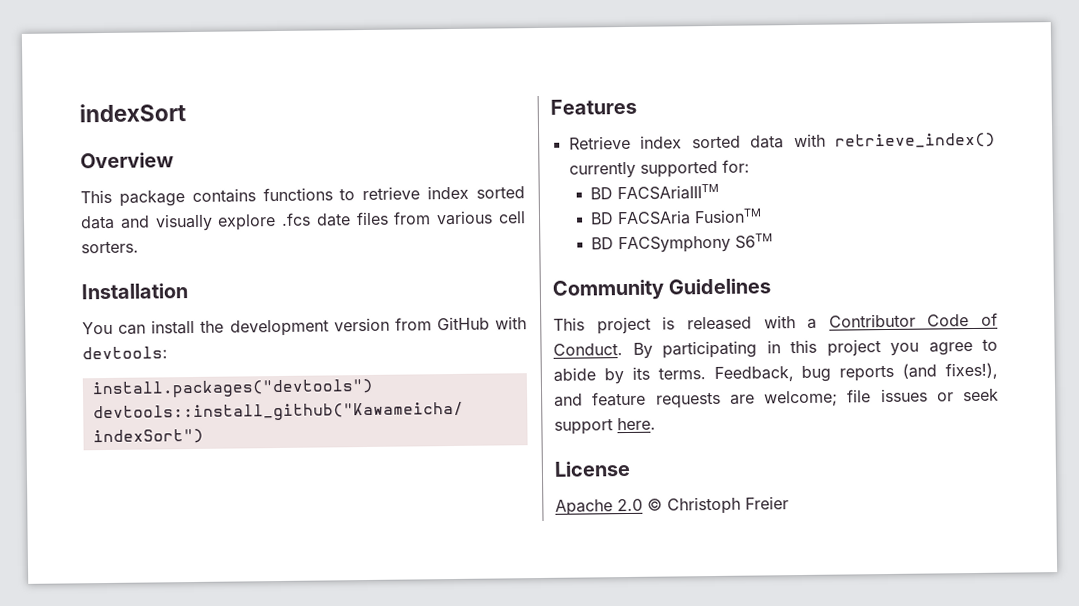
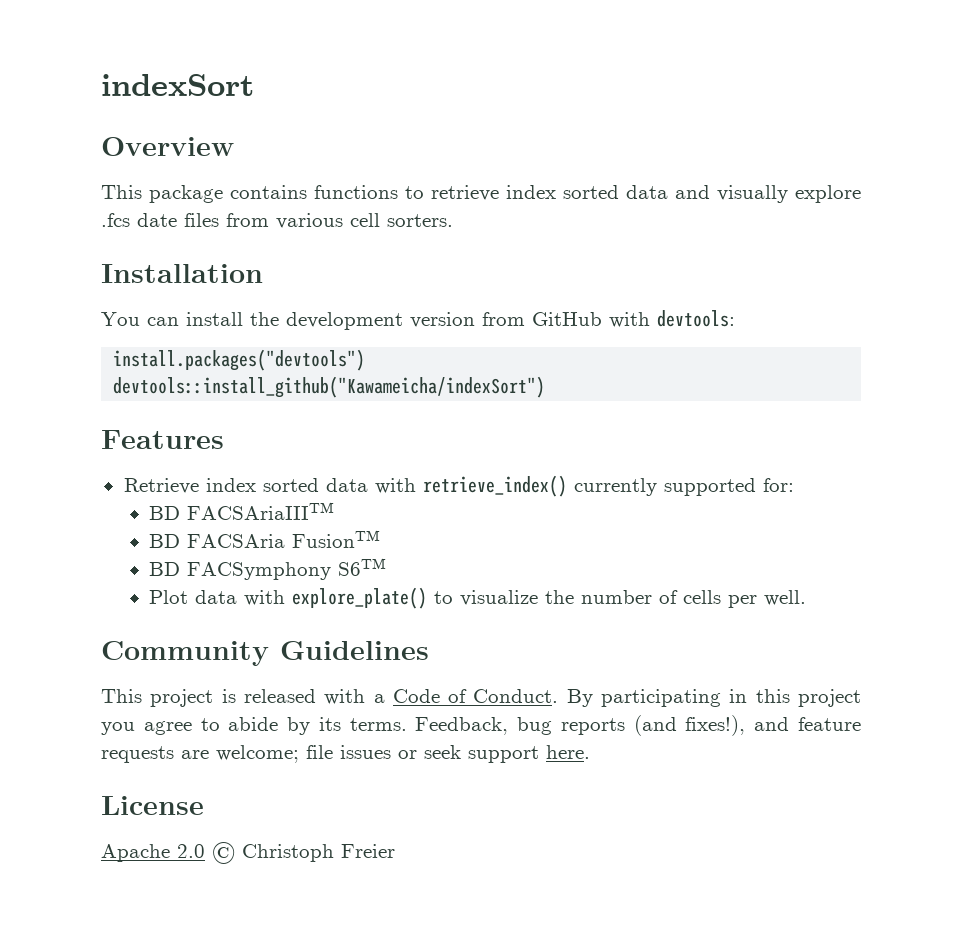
+ Plot data with explore_plate() to visualize the number of cells per well.
- This project is released with a Contributor Code of Conduct.
+ This project is released with a Code of Conduct.

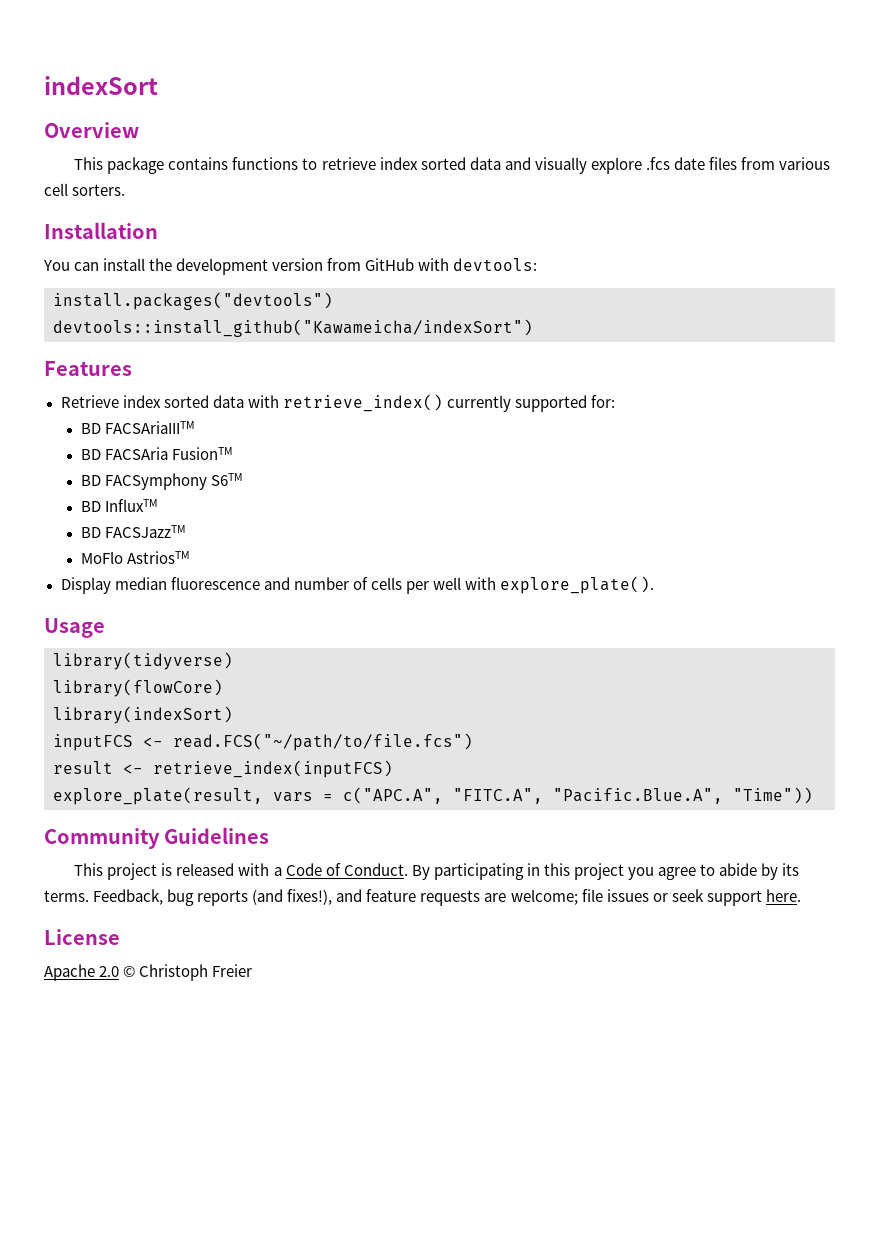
- Plot data with explore_plate() to visualize the number of cells per well.
+ BD InfluxTM
+ BD FACSJazzTM
+ MoFlo AstriosTM
+ Display median fluorescence and number of cells per well with explore_plate().
+ Usage
+ library(tidyverse)
+ library(flowCore)
+ library(indexSort)
+ inputFCS <- read.FCS("~/path/to/file.fcs")
+ result <- retrieve_index(inputFCS)
+ explore_plate(result, vars = c("APC.A", "FITC.A", "Pacific.Blue.A", "Time"))

